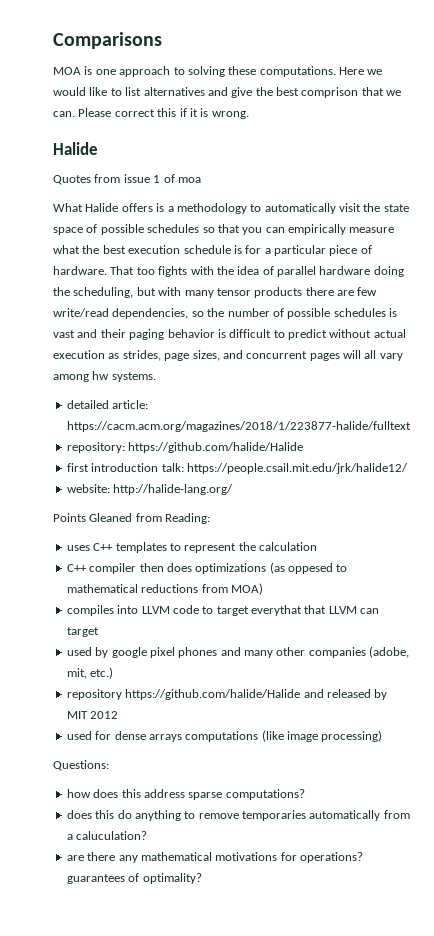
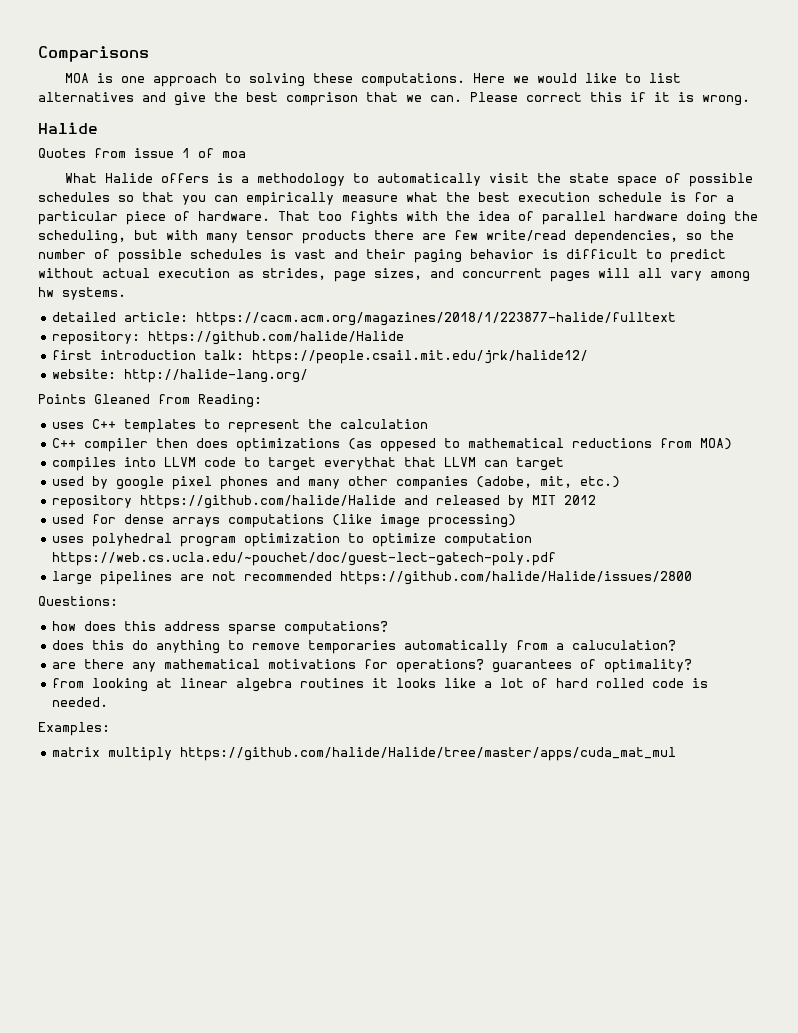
+ uses polyhedral program optimization to optimize computation https://web.cs.ucla.edu/~pouchet/doc/guest-lect-gatech-poly.pdf
+ large pipelines are not recommended https://github.com/halide/Halide/issues/2800
+ from looking at linear algebra routines it looks like a lot of hard rolled code is needed.
+ Examples:
+ matrix multiply https://github.com/halide/Halide/tree/master/apps/cuda_mat_mul

